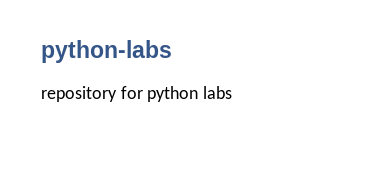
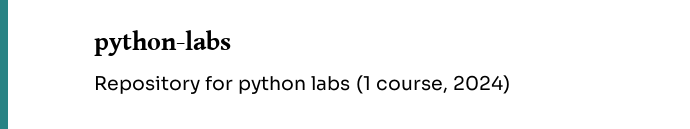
- repository for python labs
+ Repository for python labs (1 course, 2024)

